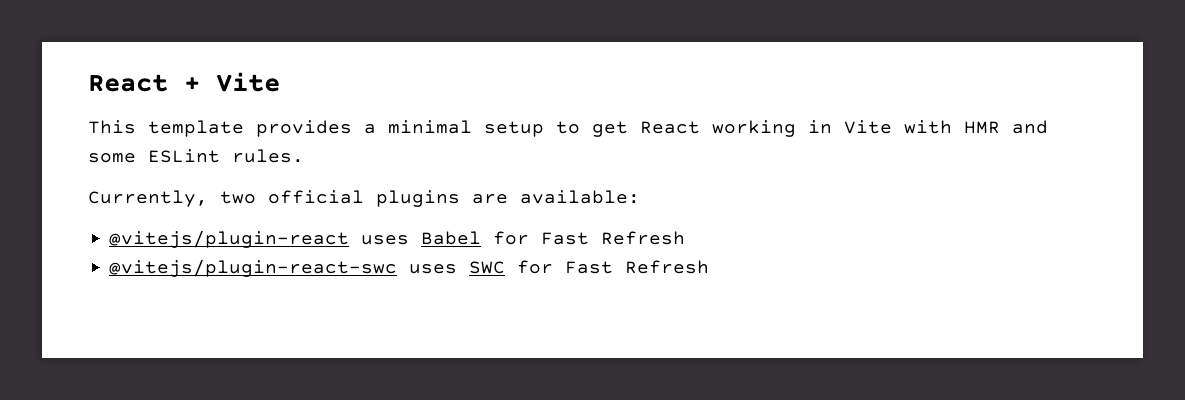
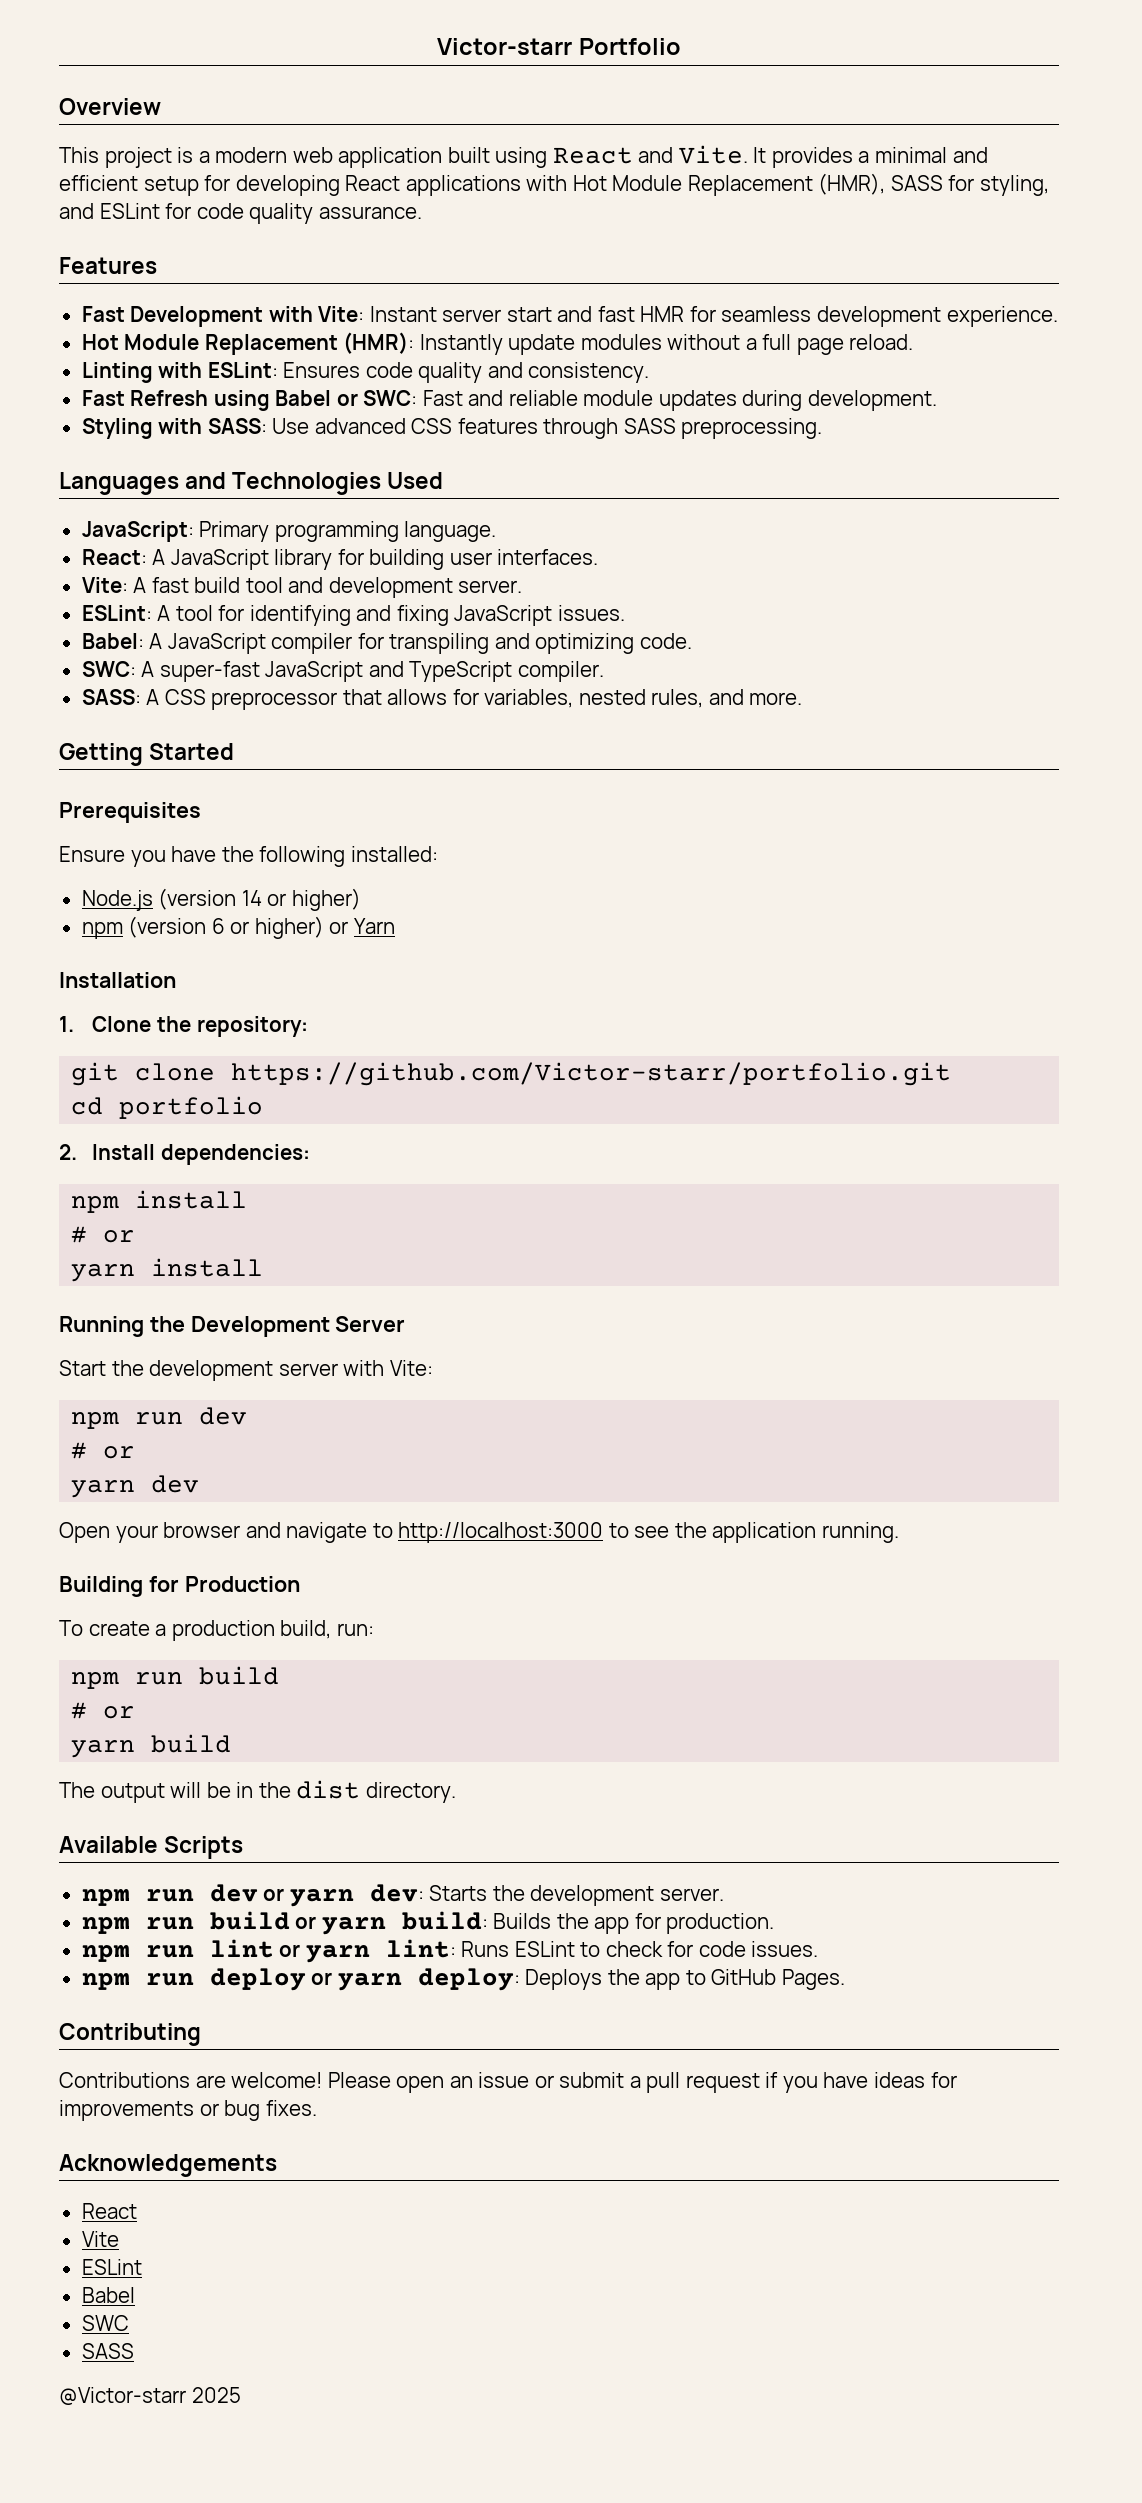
- React + Vite
- This template provides a minimal setup to get React working in Vite with HMR and some ESLint rules.
- Currently, two official plugins are available:
- @vitejs/plugin-react uses Babel for Fast Refresh
- @vitejs/plugin-react-swc uses SWC for Fast Refresh
+ Victor-starr Portfolio
+ Overview
+ This project is a modern web application built using React and Vite. It provides a minimal and efficient setup for developing React applications with Hot Module Replacement (HMR), SASS for styling, and ESLint for code quality assurance.
+ Features
+ Fast Development with Vite: Instant server start and fast HMR for seamless development experience.
+ Hot Module Replacement (HMR): Instantly update modules without a full page reload.
+ Linting with ESLint: Ensures code quality and consistency.
+ Fast Refresh using Babel or SWC: Fast and reliable module updates during development.
+ Styling with SASS: Use advanced CSS features through SASS preprocessing.
+ Languages and Technologies Used
+ JavaScript: Primary programming language.
+ React: A JavaScript library for building user interfaces.
+ Vite: A fast build tool and development server.
+ ESLint: A tool for identifying and fixing JavaScript issues.
+ Babel: A JavaScript compiler for transpiling and optimizing code.
+ SWC: A super-fast JavaScript and TypeScript compiler.
+ SASS: A CSS preprocessor that allows for variables, nested rules, and more.
+ Getting Started
+ Prerequisites
+ Ensure you have the following installed:
+ Node.js (version 14 or higher)
+ npm (version 6 or higher) or Yarn
+ Installation
+ 1. Clone the repository:
+ git clone https://github.com/Victor-starr/portfolio.git
+ cd portfolio
+ 2. Install dependencies:
+ npm install
+ # or
+ yarn install
+ Running the Development Server
+ Start the development server with Vite:
+ npm run dev
+ # or
+ yarn dev
+ Open your browser and navigate to http://localhost:3000 to see the application running.
+ Building for Production
+ To create a production build, run:
+ npm run build
+ # or
+ yarn build
+ The output will be in the dist directory.
+ Available Scripts
+ npm run dev or yarn dev: Starts the development server.
+ npm run build or yarn build: Builds the app for production.
+ npm run lint or yarn lint: Runs ESLint to check for code issues.
+ npm run deploy or yarn deploy: Deploys the app to GitHub Pages.
+ Contributing
+ Contributions are welcome! Please open an issue or submit a pull request if you have ideas for improvements or bug fixes.
+ Acknowledgements
+ React
+ Vite
+ ESLint
+ Babel
+ SWC
+ SASS
+ @Victor-starr 2025

